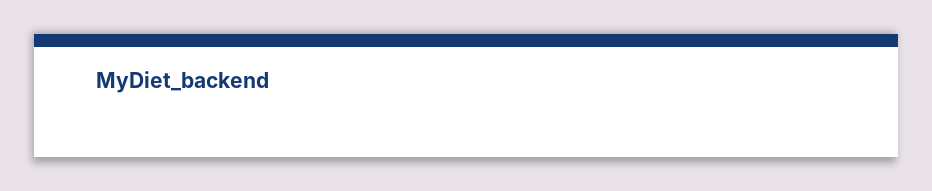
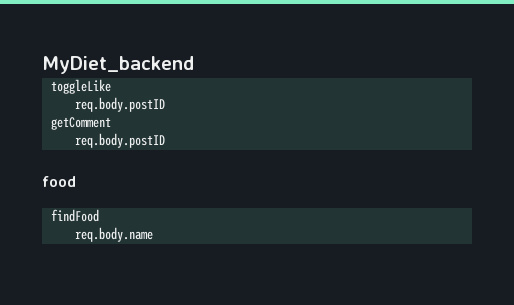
+ toggleLike
+ req.body.postID
+ getComment
+ req.body.postID
+ food
+ findFood
+ req.body.name

